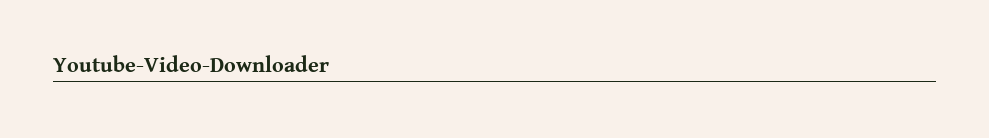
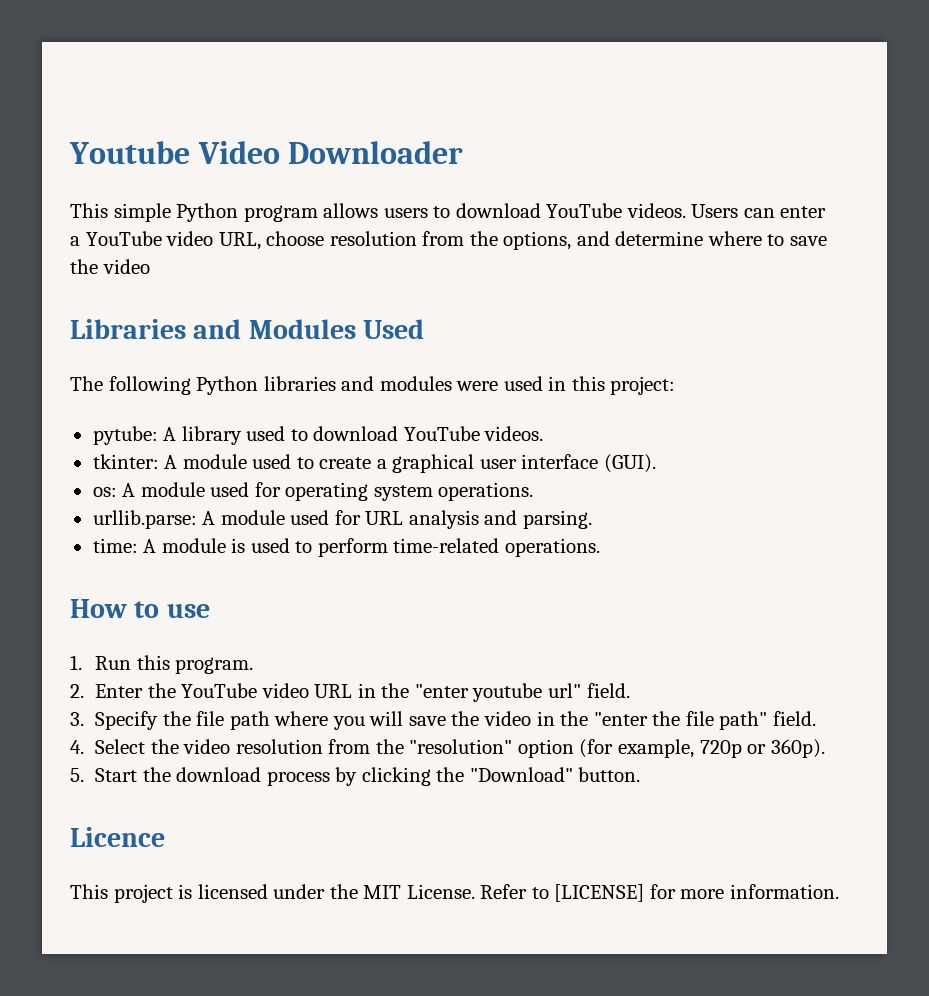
- Youtube-Video-Downloader
+ Youtube Video Downloader
+ This simple Python program allows users to download YouTube videos. Users can enter a YouTube video URL, choose resolution from the options, and determine where to save the video
+ Libraries and Modules Used
+ The following Python libraries and modules were used in this project:
+ pytube: A library used to download YouTube videos.
+ tkinter: A module used to create a graphical user interface (GUI).
+ os: A module used for operating system operations.
+ urllib.parse: A module used for URL analysis and parsing.
+ time: A module is used to perform time-related operations.
+ How to use
+ 1. Run this program.
+ 2. Enter the YouTube video URL in the "enter youtube url" field.
+ 3. Specify the file path where you will save the video in the "enter the file path" field.
+ 4. Select the video resolution from the "resolution" option (for example, 720p or 360p).
+ 5. Start the download process by clicking the "Download" button.
+ Licence
+ This project is licensed under the MIT License. Refer to [LICENSE] for more information.

